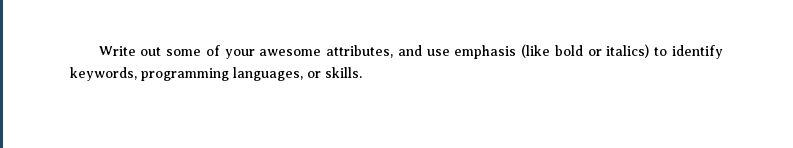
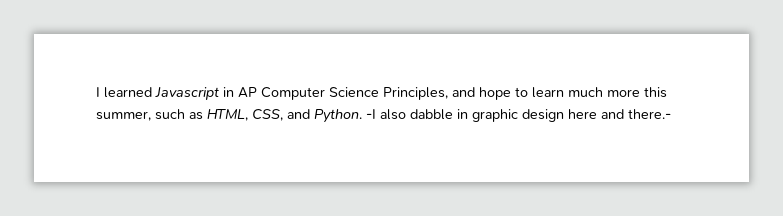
- Write out some of your awesome attributes, and use emphasis (like bold or italics) to identify keywords, programming languages, or skills.
+ I learned Javascript in AP Computer Science Principles, and hope to learn much more this summer, such as HTML, CSS, and Python. -I also dabble in graphic design here and there.-

